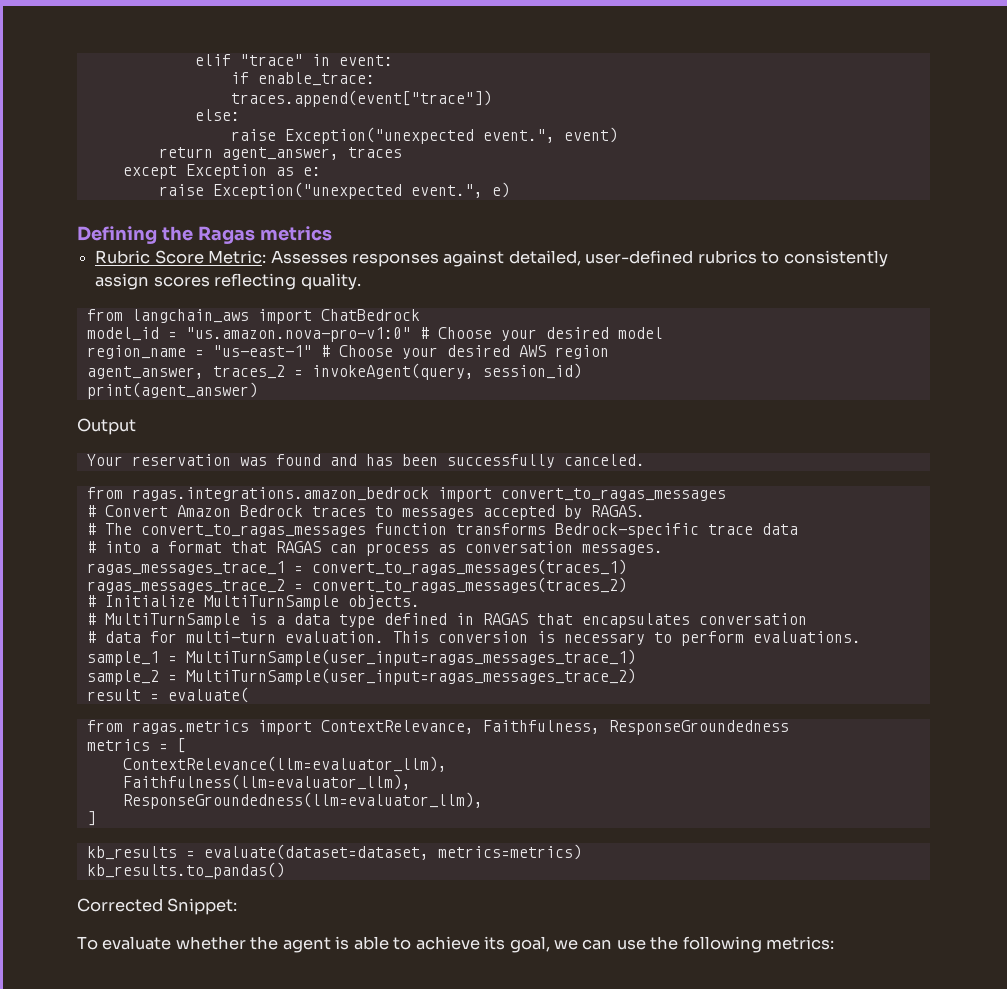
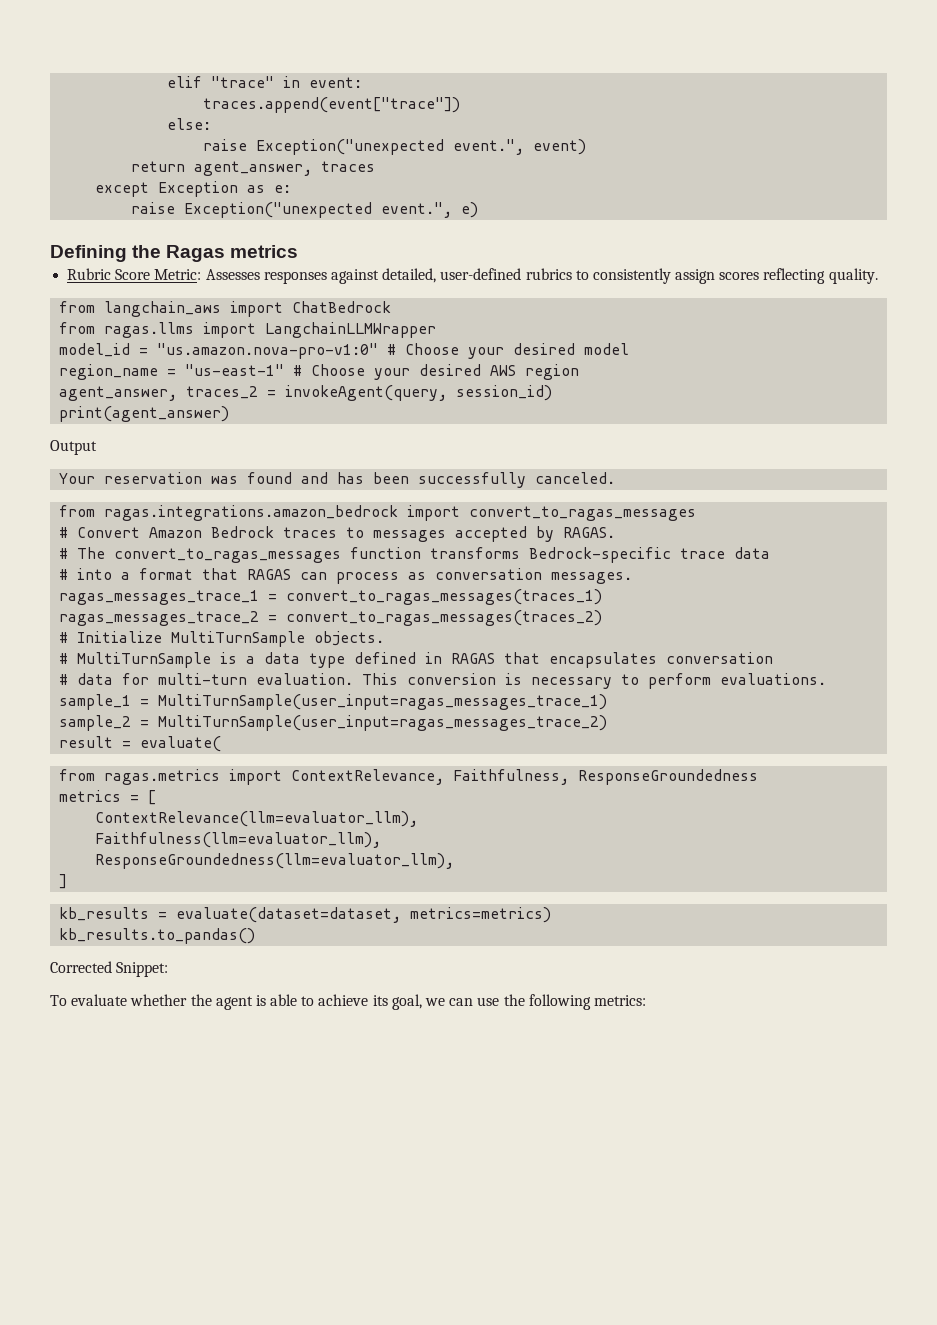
- if enable_trace:
+ from ragas.llms import LangchainLLMWrapper

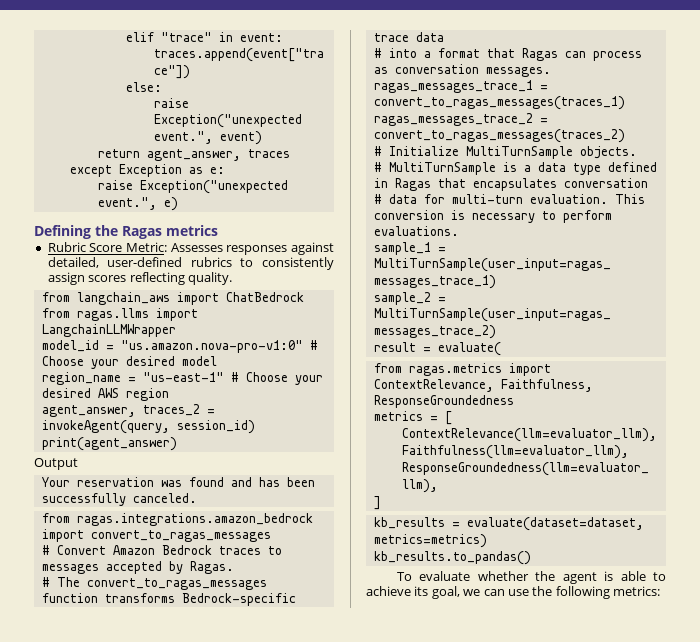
- # Convert Amazon Bedrock traces to messages accepted by RAGAS.
+ # Convert Amazon Bedrock traces to messages accepted by Ragas.
- # into a format that RAGAS can process as conversation messages.
+ # into a format that Ragas can process as conversation messages.
- # MultiTurnSample is a data type defined in RAGAS that encapsulates conversation
+ # MultiTurnSample is a data type defined in Ragas that encapsulates conversation
- Corrected Snippet:

